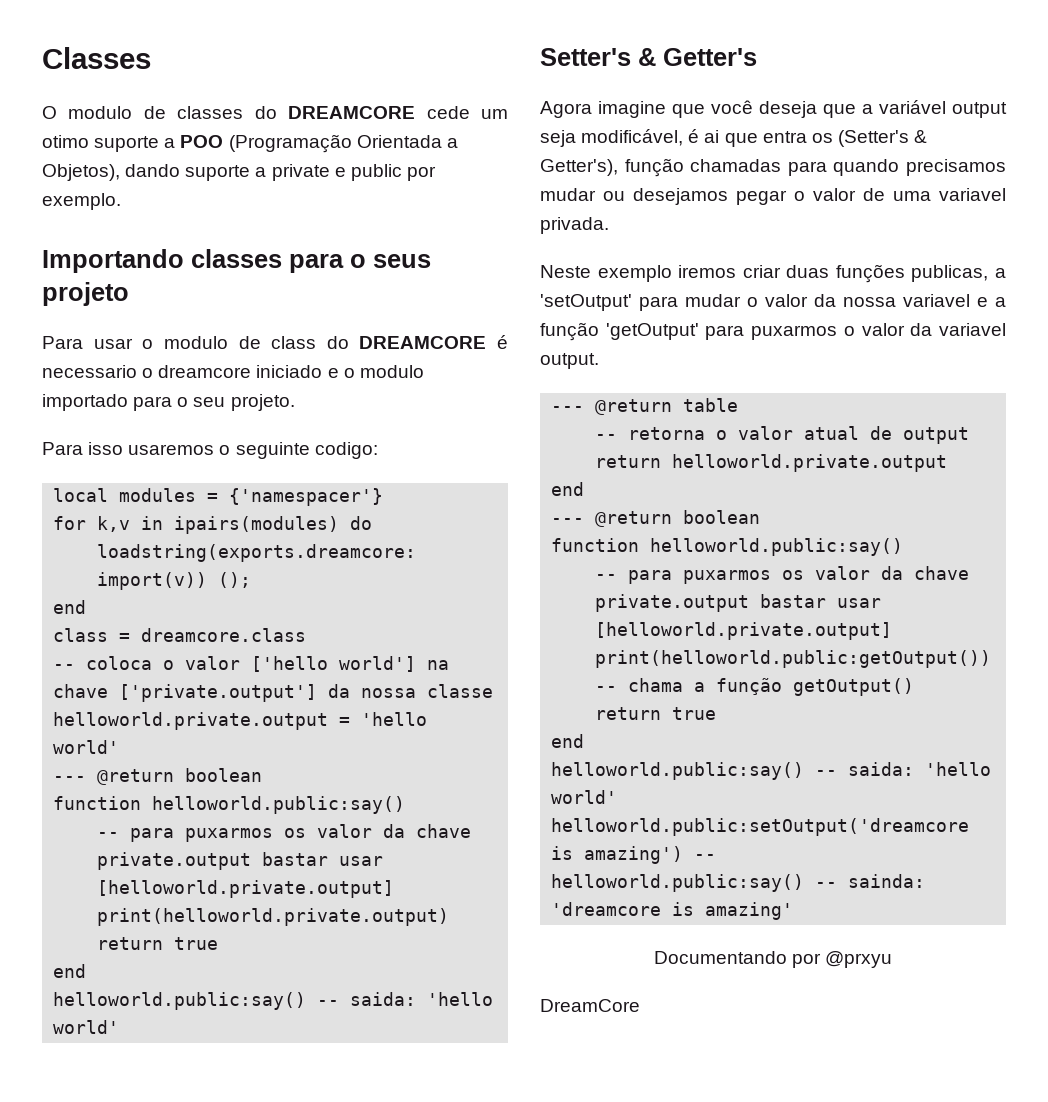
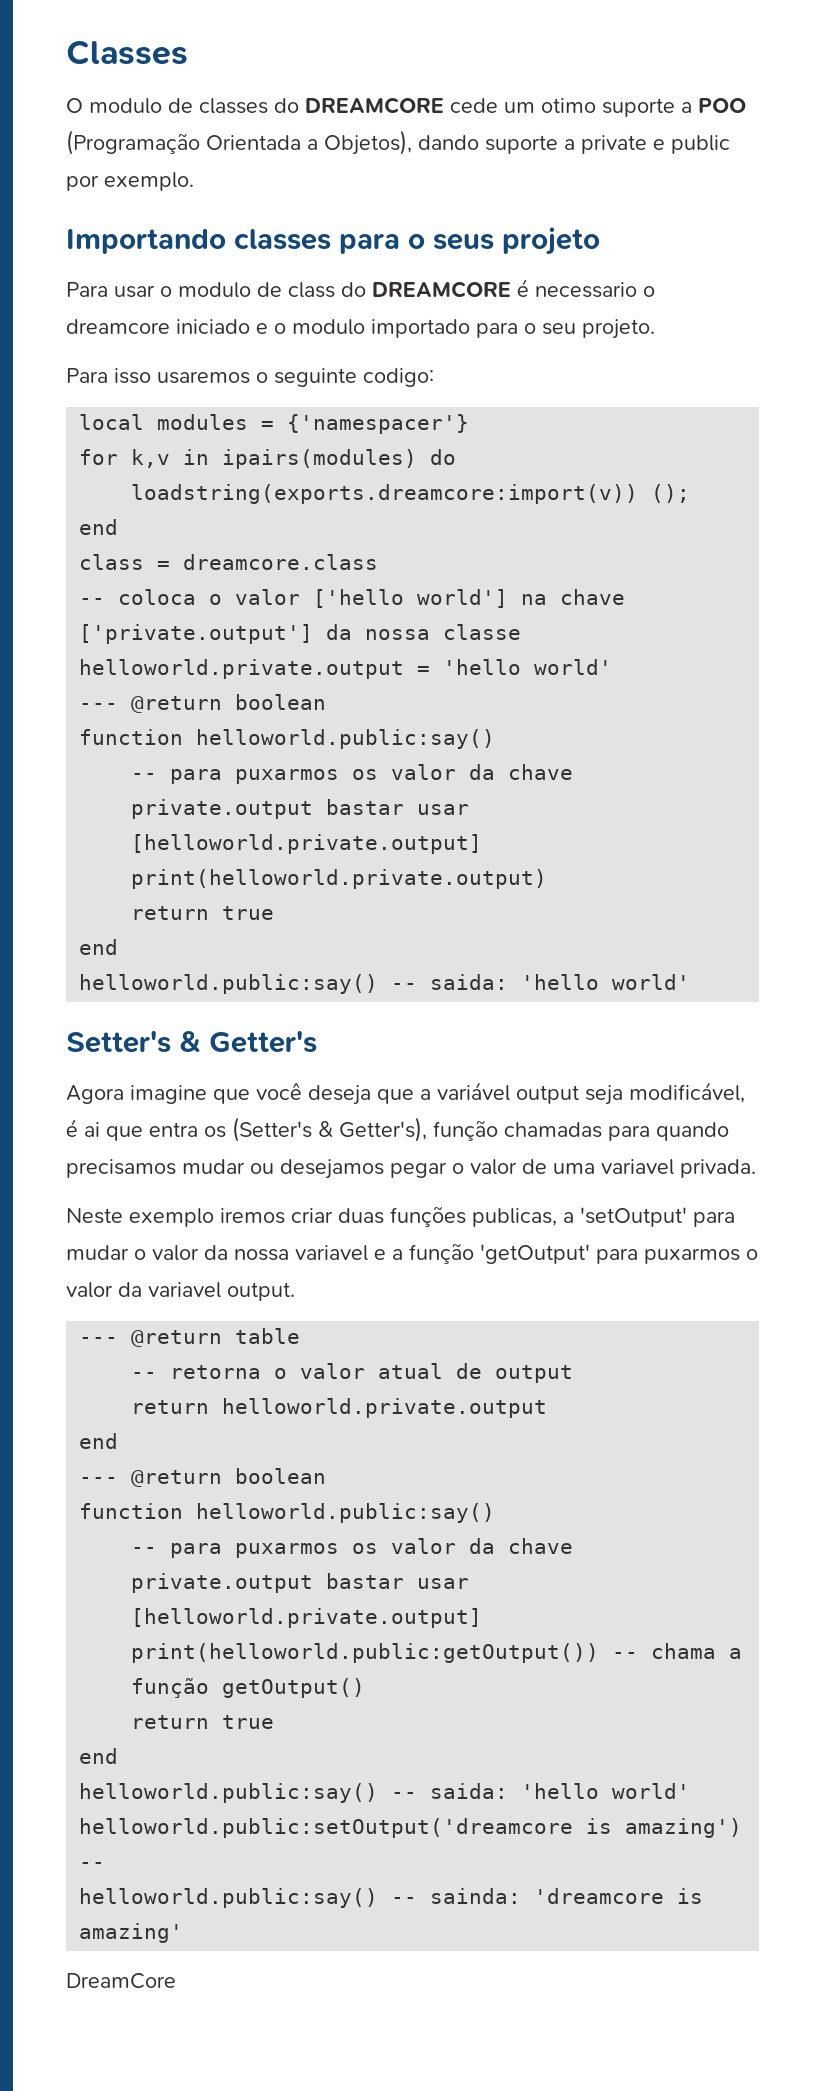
- Documentando por @prxyu

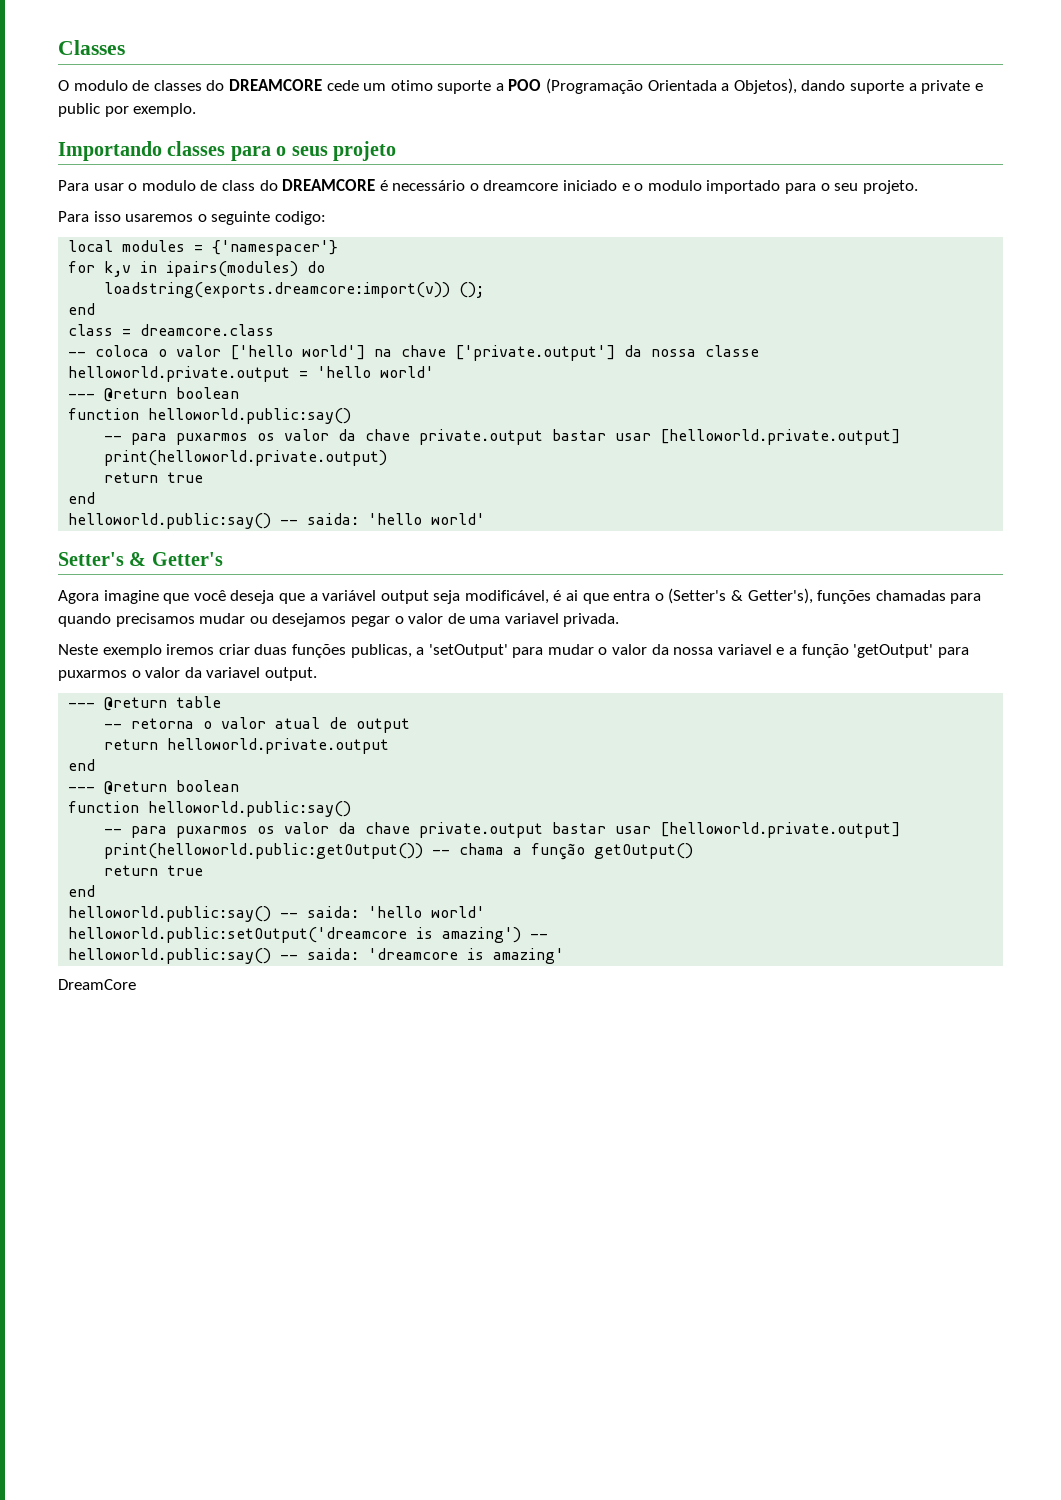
- Para usar o modulo de class do DREAMCORE é necessario o dreamcore iniciado e o modulo importado para o seu projeto.
+ Para usar o modulo de class do DREAMCORE é necessário o dreamcore iniciado e o modulo importado para o seu projeto.
- Agora imagine que você deseja que a variável output seja modificável, é ai que entra os (Setter's & Getter's), função chamadas para quando precisamos mudar ou desejamos pegar o valor de uma variavel privada.
+ Agora imagine que você deseja que a variável output seja modificável, é ai que entra o (Setter's & Getter's), funções chamadas para quando precisamos mudar ou desejamos pegar o valor de uma variavel privada.
- helloworld.public:say() -- sainda: 'dreamcore is amazing'
+ helloworld.public:say() -- saida: 'dreamcore is amazing'

